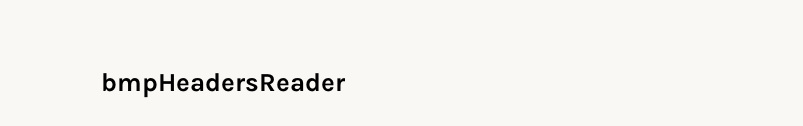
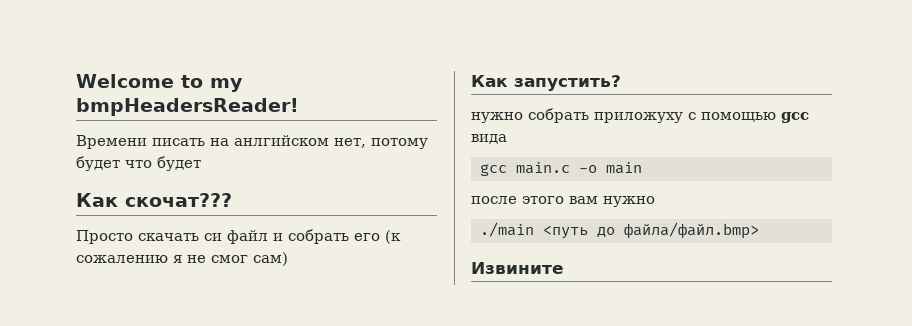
- bmpHeadersReader
+ Welcome to my bmpHeadersReader!
+ Времени писать на анлгийском нет, потому будет что будет
+ Как скочат???
+ Просто скачать си файл и собрать его (к сожалению я не смог сам)
+ Как запустить?
+ нужно собрать приложуху с помощью gcc вида
+ gcc main.c -o main
+ после этого вам нужно
+ ./main <путь до файла/файл.bmp>
+ Извините

